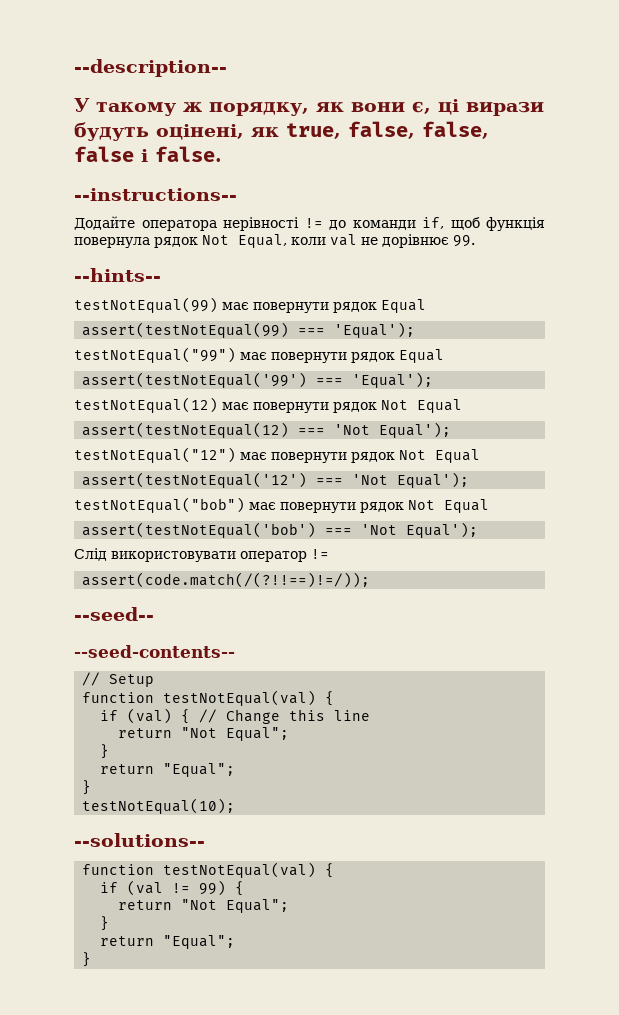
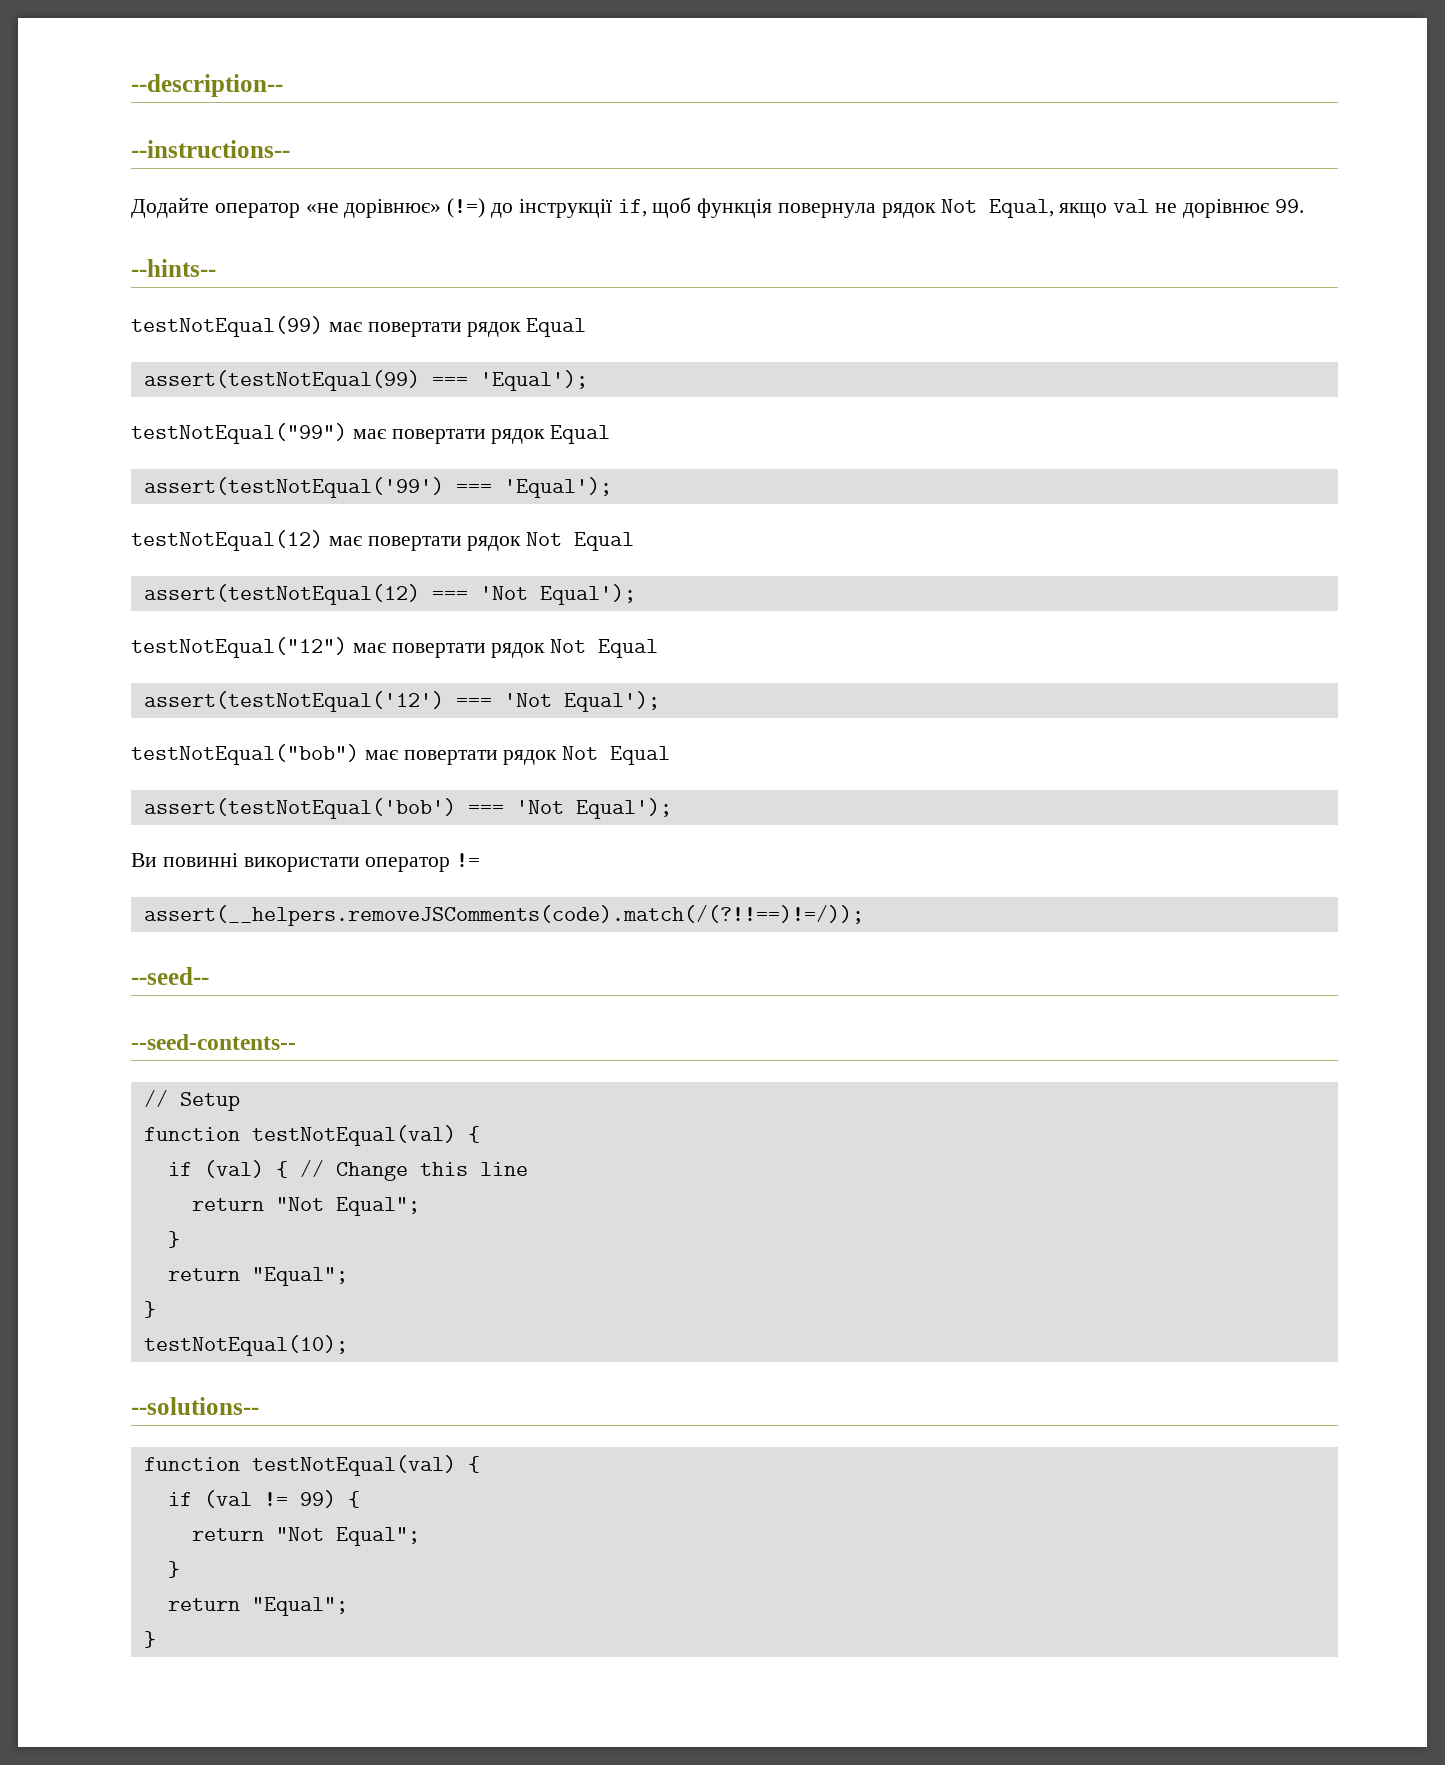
- У такому ж порядку, як вони є, ці вирази будуть оцінені, як true, false, false, false і false.
  --instructions--
- Додайте оператора нерівності != до команди if, щоб функція повернула рядок Not Equal, коли val не дорівнює 99.
+ Додайте оператор «не дорівнює» (!=) до інструкції if, щоб функція повернула рядок Not Equal, якщо val не дорівнює 99.
- testNotEqual(99) має повернути рядок Equal
+ testNotEqual(99) має повертати рядок Equal
- testNotEqual("99") має повернути рядок Equal
+ testNotEqual("99") має повертати рядок Equal
- testNotEqual(12) має повернути рядок Not Equal
+ testNotEqual(12) має повертати рядок Not Equal
- testNotEqual("12") має повернути рядок Not Equal
+ testNotEqual("12") має повертати рядок Not Equal
- testNotEqual("bob") має повернути рядок Not Equal
+ testNotEqual("bob") має повертати рядок Not Equal
- Слід використовувати оператор !=
+ Ви повинні використати оператор !=
- assert(code.match(/(?!!==)!=/));
+ assert(__helpers.removeJSComments(code).match(/(?!!==)!=/));

